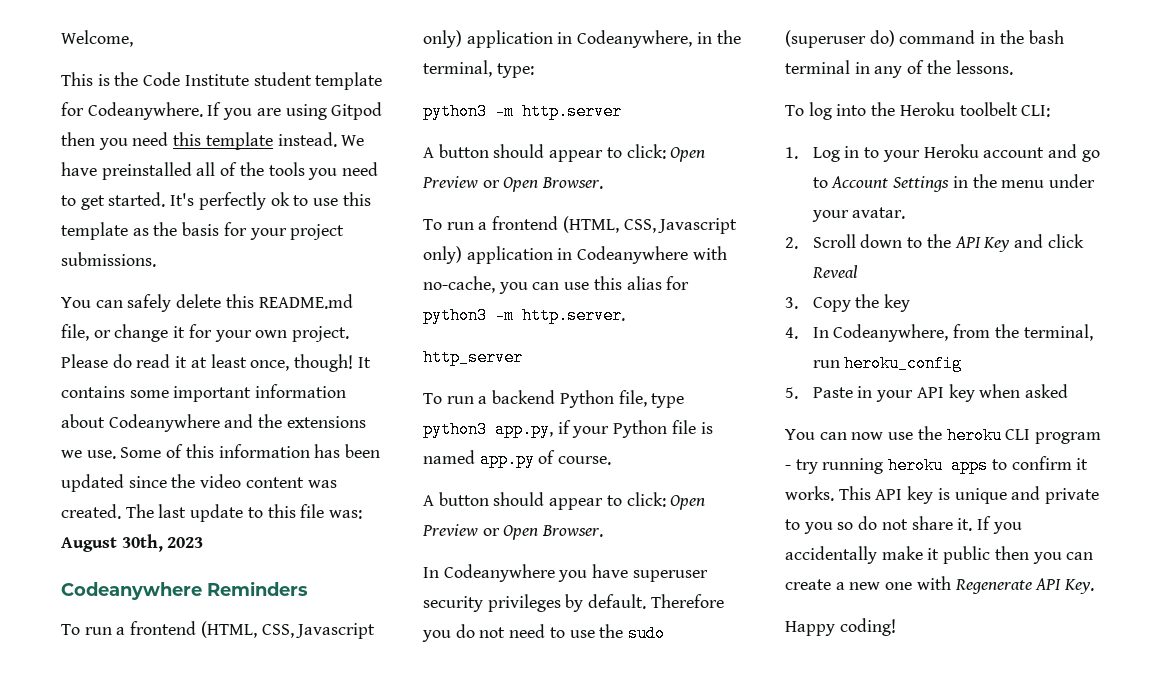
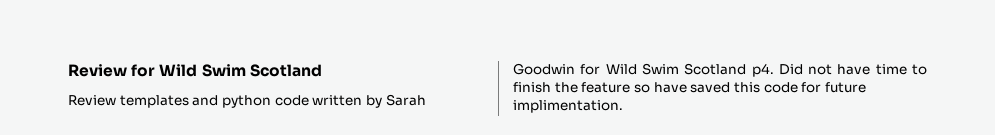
- Welcome,
- This is the Code Institute student template for Codeanywhere. If you are using Gitpod then you need this template instead. We have preinstalled all of the tools you need to get started. It's perfectly ok to use this template as the basis for your project submissions.
- You can safely delete this README.md file, or change it for your own project. Please do read it at least once, though! It contains some important information about Codeanywhere and the extensions we use. Some of this information has been updated since the video content was created. The last update to this file was: August 30th, 2023
- Codeanywhere Reminders
- To run a frontend (HTML, CSS, Javascript only) application in Codeanywhere, in the terminal, type:
- python3 -m http.server
- A button should appear to click: Open Preview or Open Browser.
- To run a frontend (HTML, CSS, Javascript only) application in Codeanywhere with no-cache, you can use this alias for python3 -m http.server.
- http_server
- To run a backend Python file, type python3 app.py, if your Python file is named app.py of course.
- A button should appear to click: Open Preview or Open Browser.
- In Codeanywhere you have superuser security privileges by default. Therefore you do not need to use the sudo (superuser do) command in the bash terminal in any of the lessons.
- To log into the Heroku toolbelt CLI:
- 1. Log in to your Heroku account and go to Account Settings in the menu under your avatar.
- 2. Scroll down to the API Key and click Reveal
- 3. Copy the key
- 4. In Codeanywhere, from the terminal, run heroku_config
- 5. Paste in your API key when asked
- You can now use the heroku CLI program - try running heroku apps to confirm it works. This API key is unique and private to you so do not share it. If you accidentally make it public then you can create a new one with Regenerate API Key.
- Happy coding!
+ Review for Wild Swim Scotland
+ Review templates and python code written by Sarah Goodwin for Wild Swim Scotland p4. Did not have time to finish the feature so have saved this code for future implimentation.

